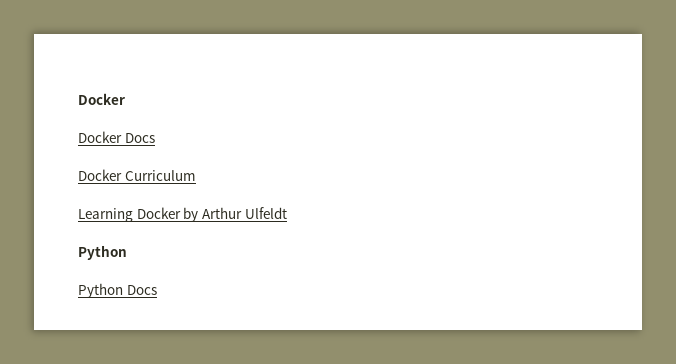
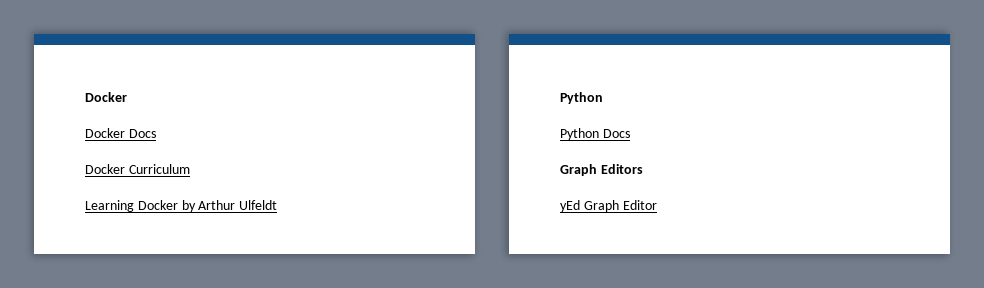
+ Graph Editors
+ yEd Graph Editor

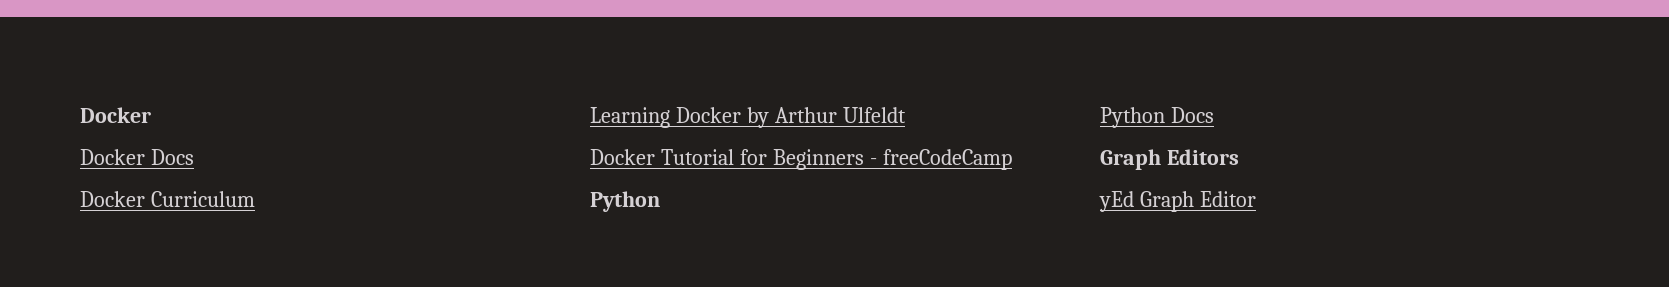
+ Docker Tutorial for Beginners - freeCodeCamp

